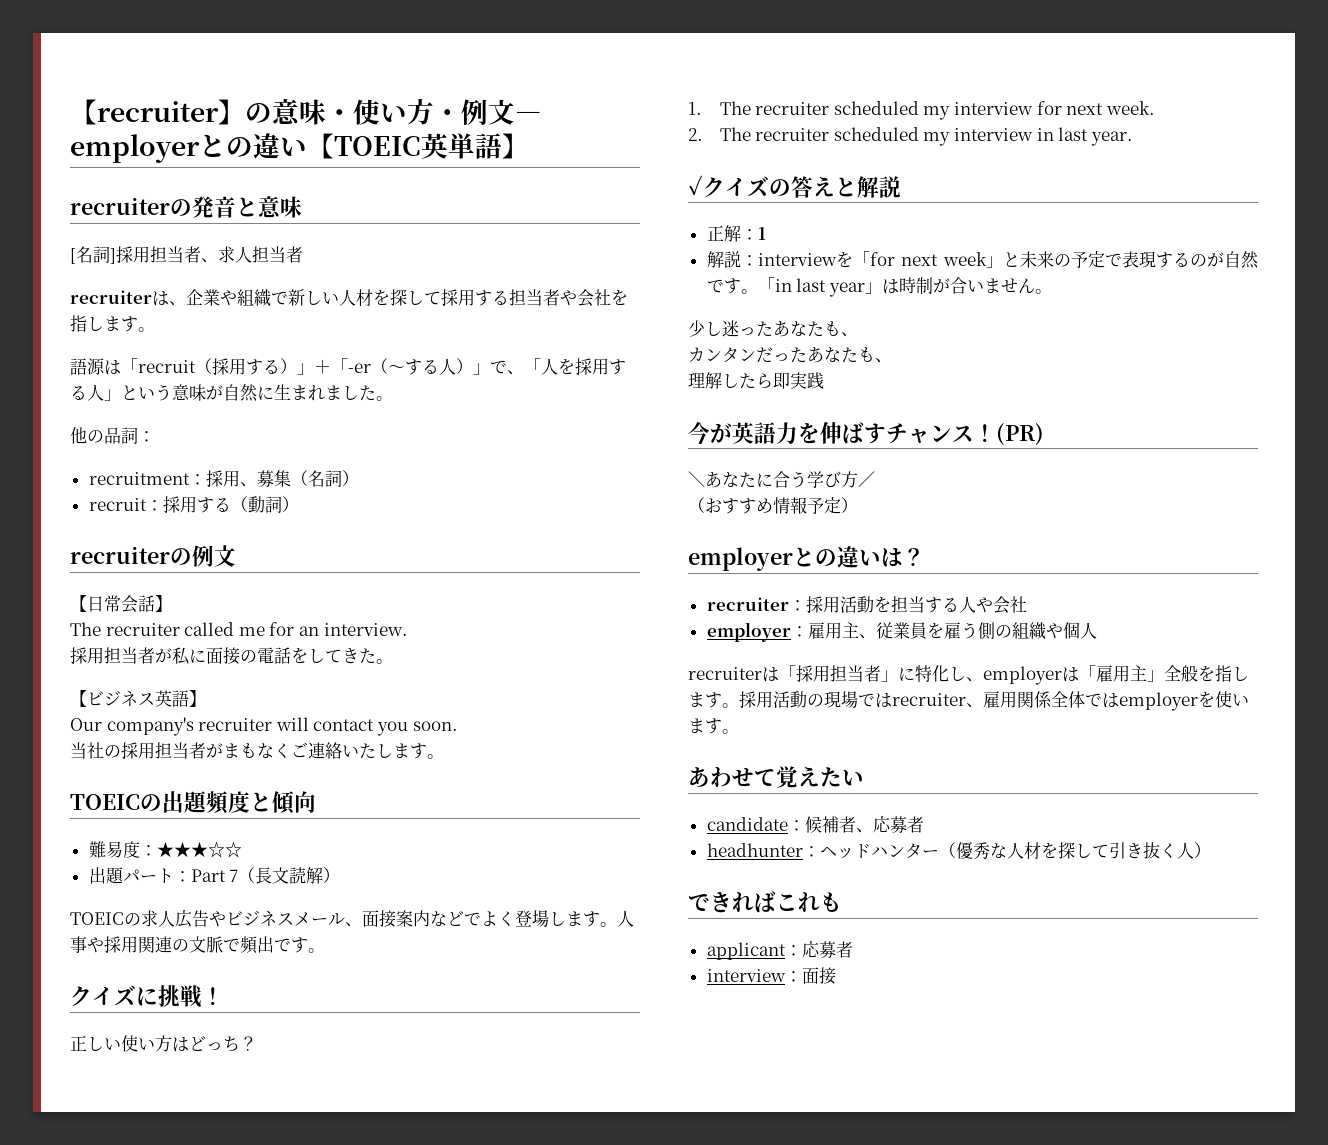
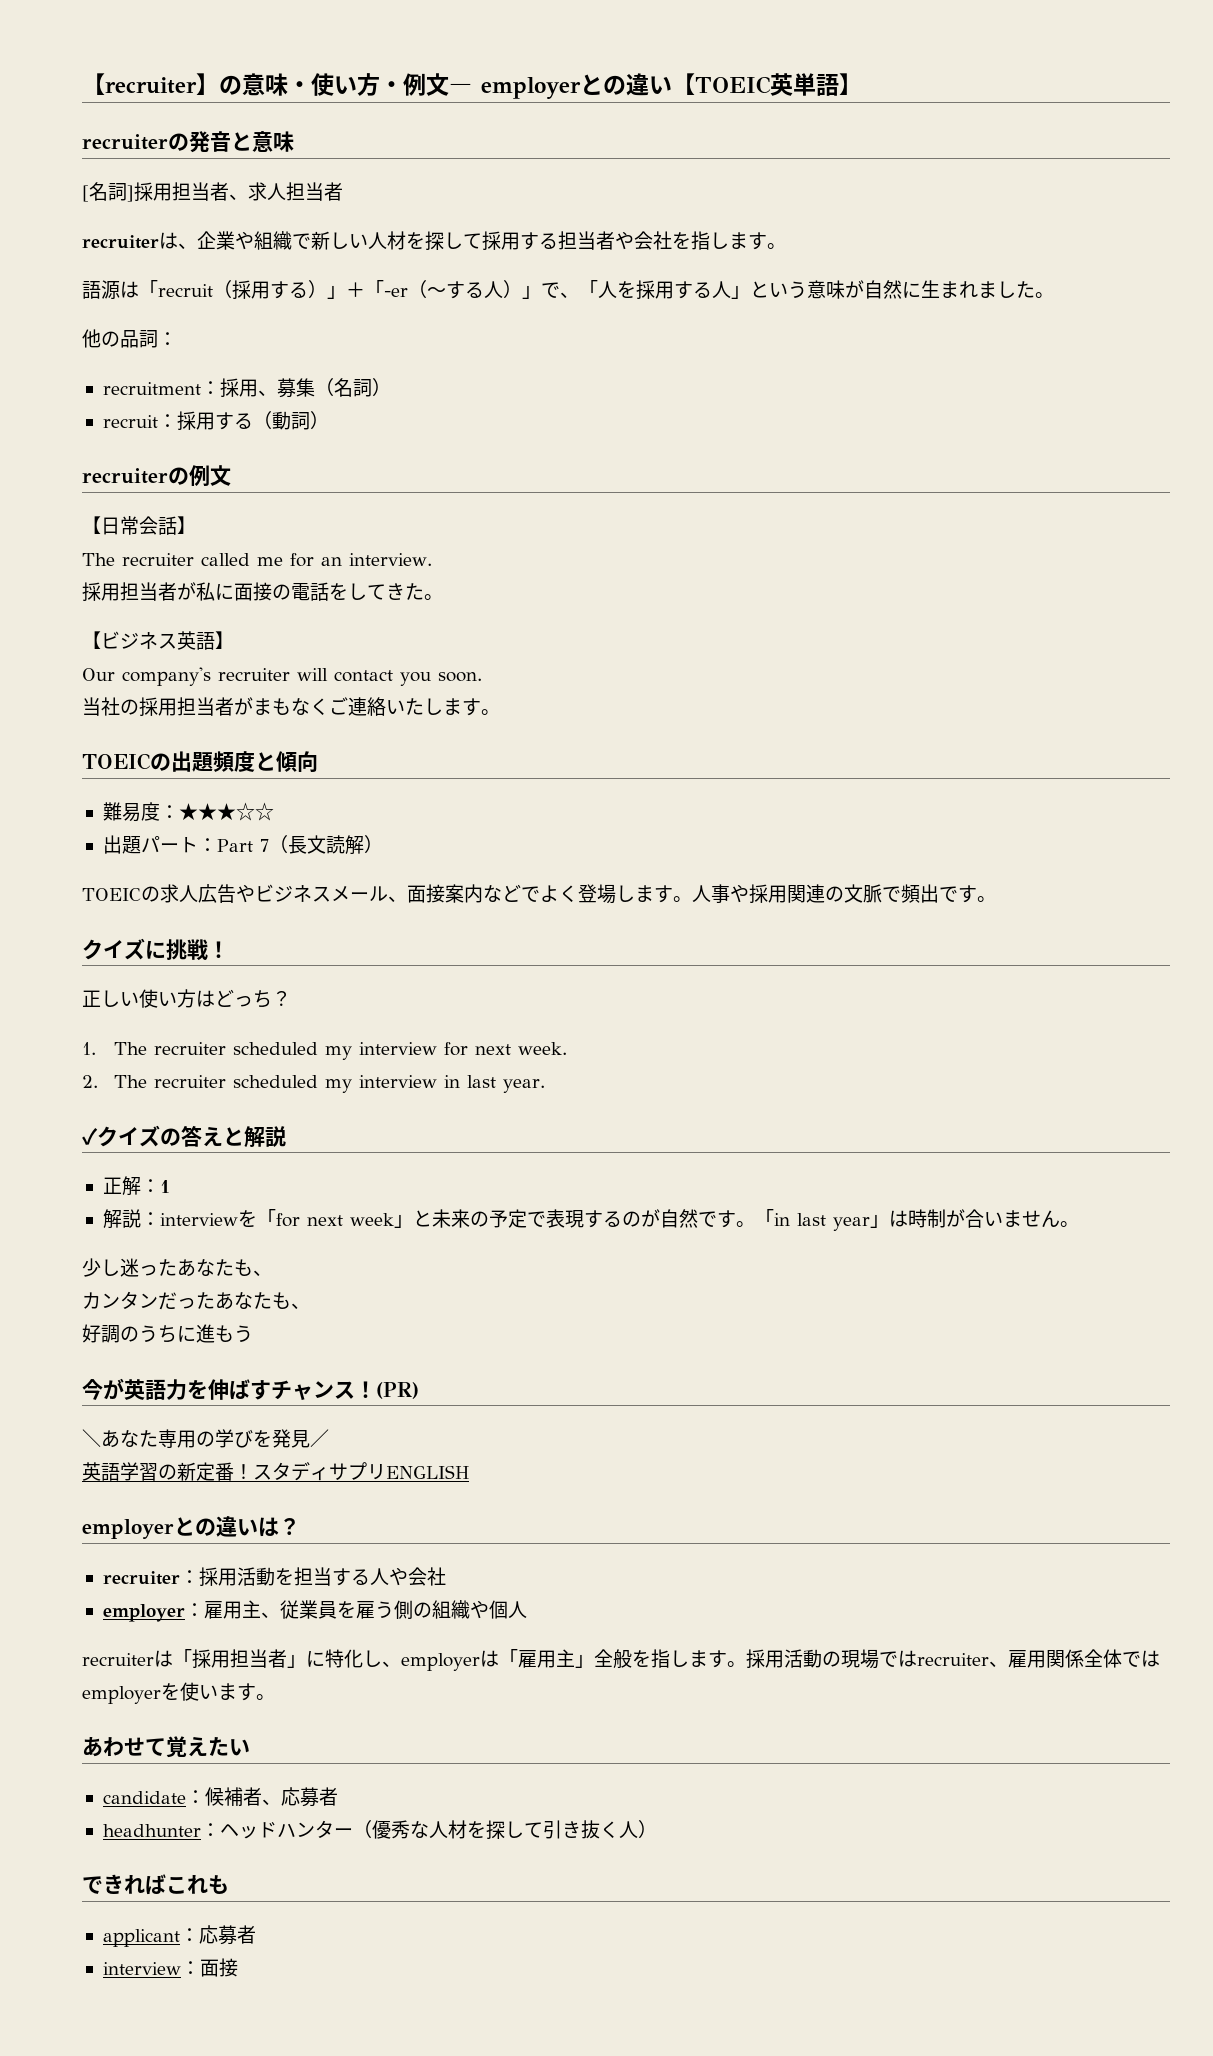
- 理解したら即実践
+ 好調のうちに進もう
- ＼あなたに合う学び方／
- （おすすめ情報予定）
+ ＼あなた専用の学びを発見／
+ 英語学習の新定番！スタディサプリENGLISH

